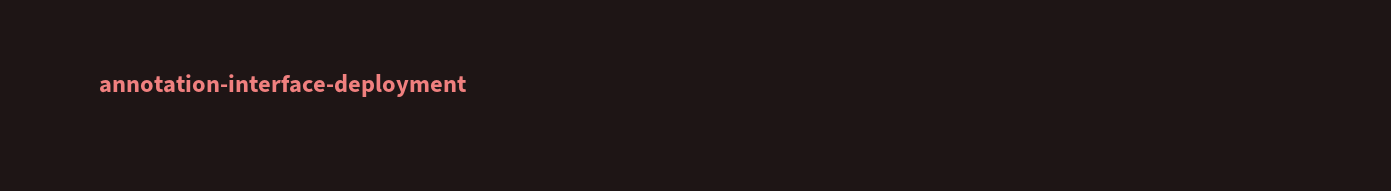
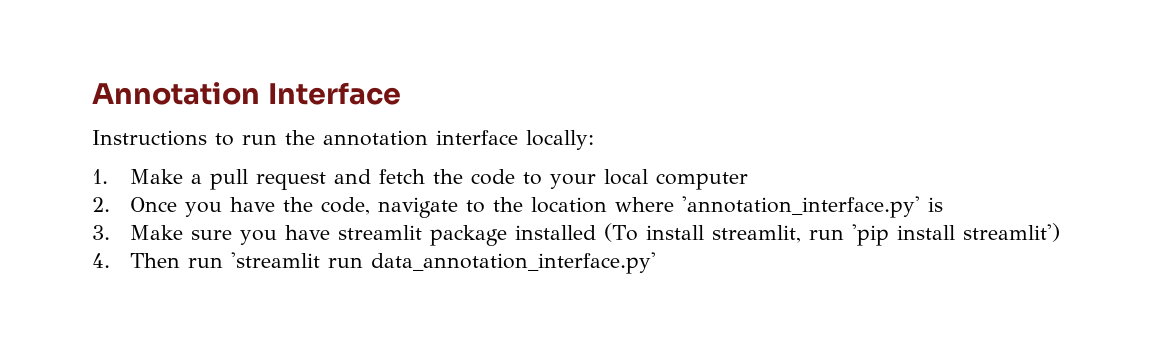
- annotation-interface-deployment
+ Annotation Interface
+ Instructions to run the annotation interface locally:
+ 1. Make a pull request and fetch the code to your local computer
+ 2. Once you have the code, navigate to the location where 'annotation_interface.py' is
+ 3. Make sure you have streamlit package installed (To install streamlit, run 'pip install streamlit')
+ 4. Then run 'streamlit run data_annotation_interface.py'

